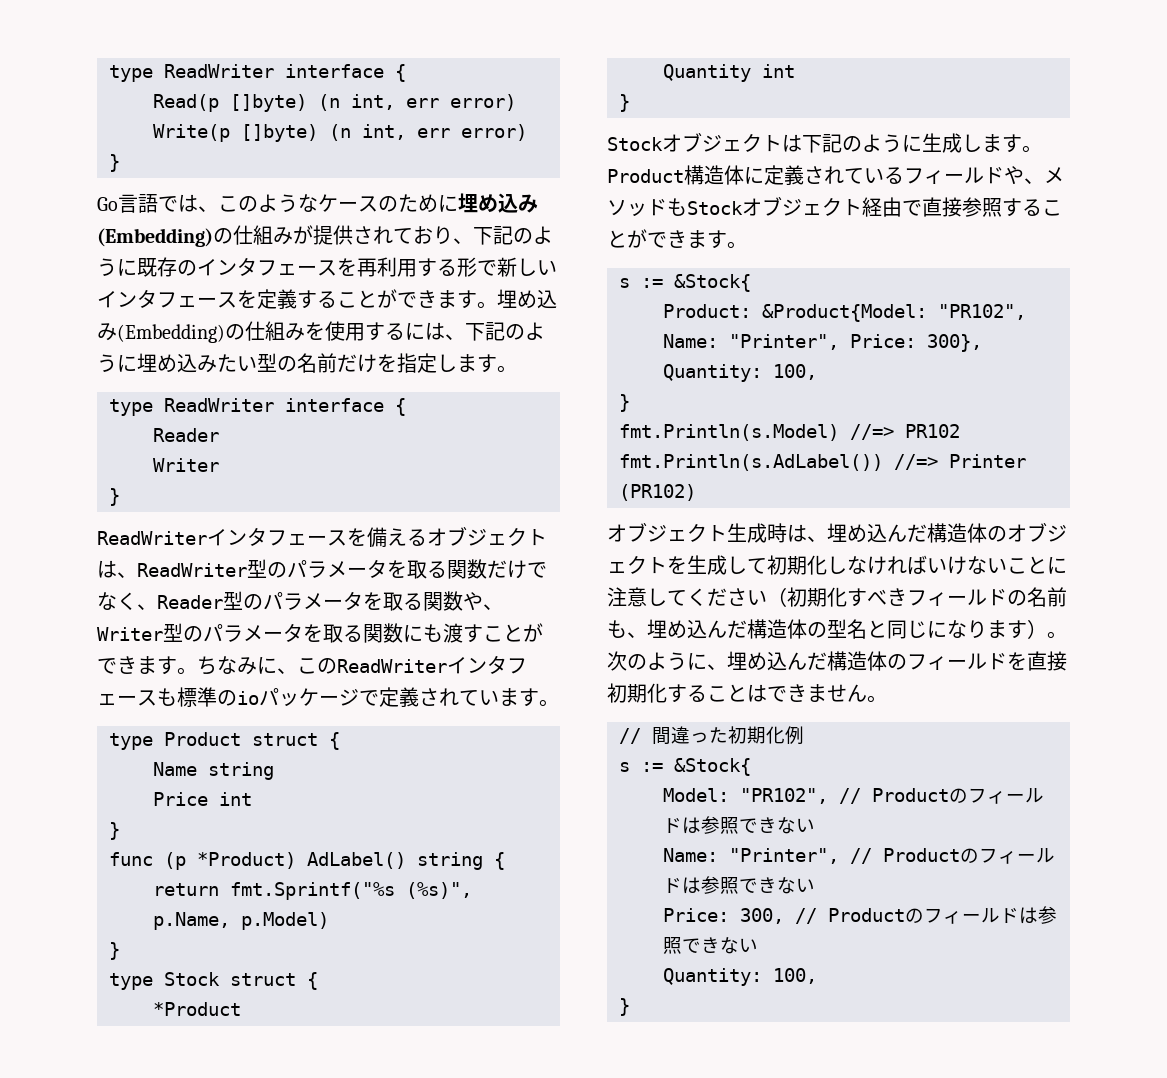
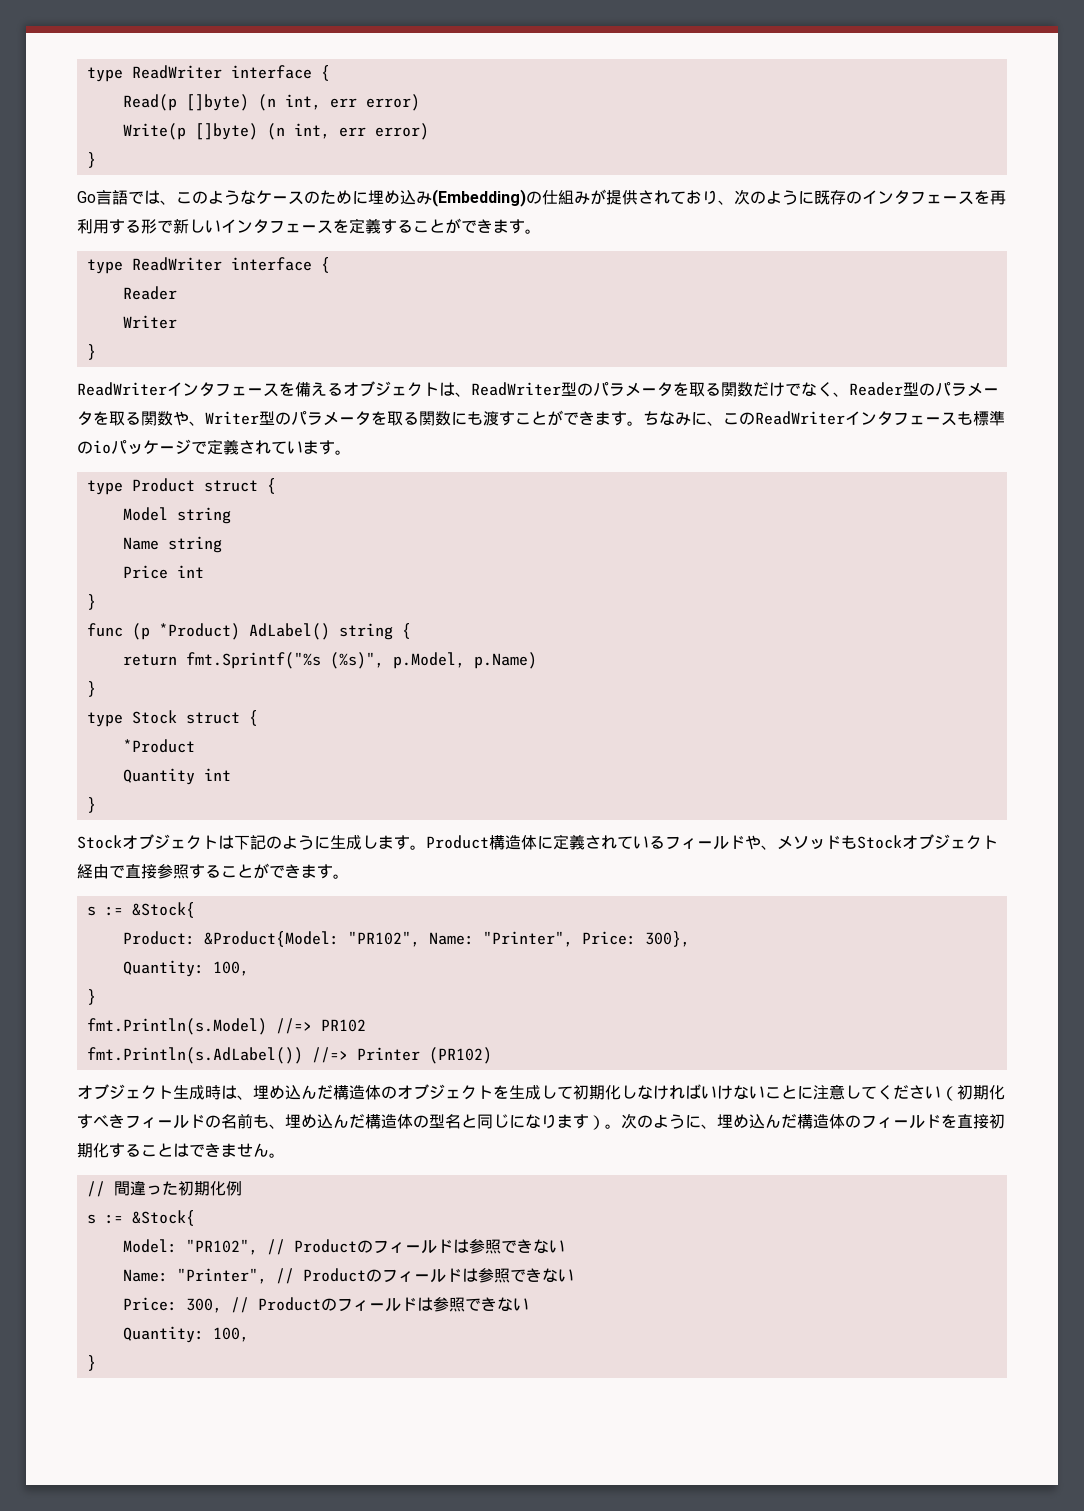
- Go言語では、このようなケースのために埋め込み(Embedding)の仕組みが提供されており、下記のように既存のインタフェースを再利用する形で新しいインタフェースを定義することができます。埋め込み(Embedding)の仕組みを使用するには、下記のように埋め込みたい型の名前だけを指定します。
+ Go言語では、このようなケースのために埋め込み(Embedding)の仕組みが提供されており、次のように既存のインタフェースを再利用する形で新しいインタフェースを定義することができます。
+ Model string
- return fmt.Sprintf("%s (%s)", p.Name, p.Model)
+ return fmt.Sprintf("%s (%s)", p.Model, p.Name)

